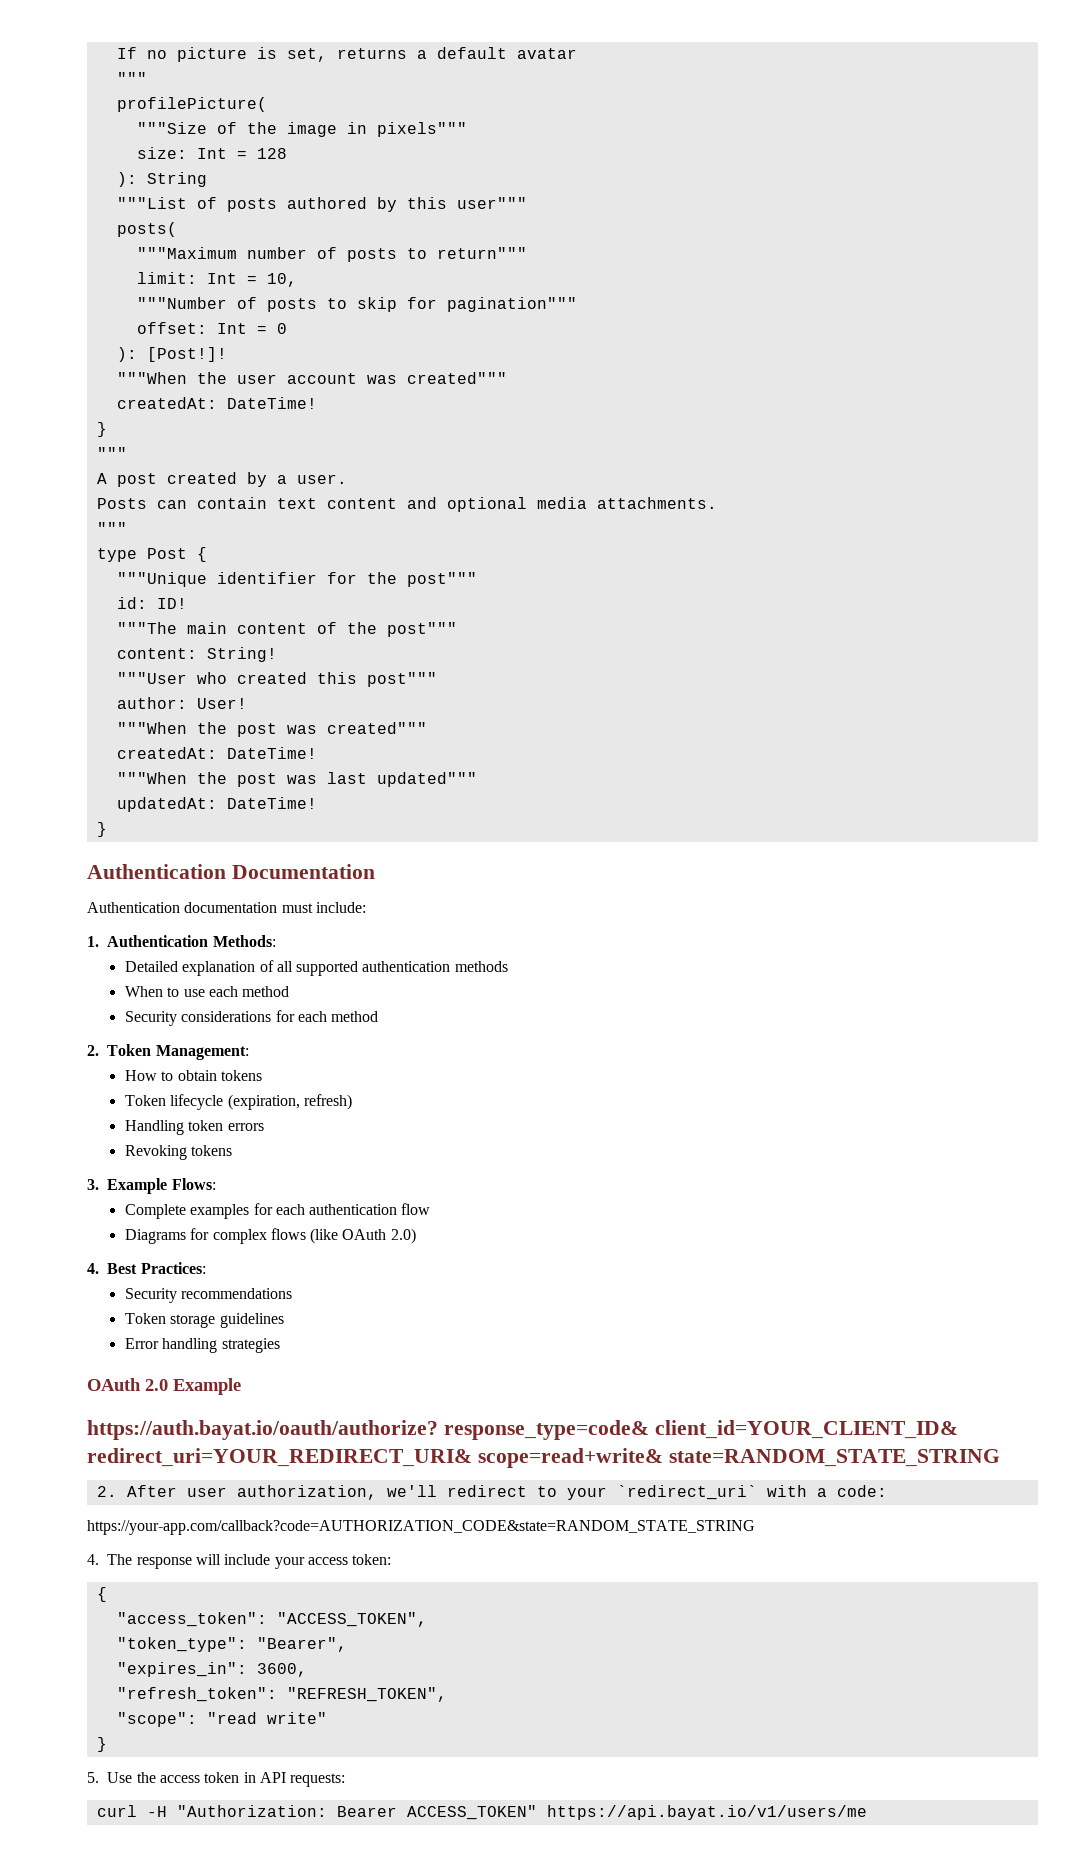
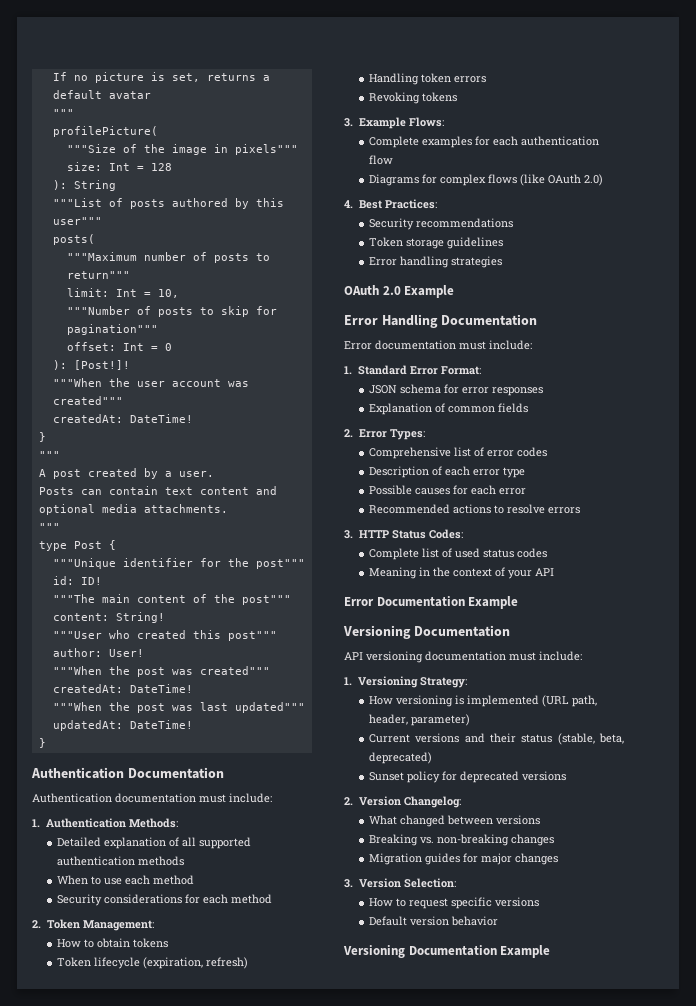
- https://auth.bayat.io/oauth/authorize? response_type=code& client_id=YOUR_CLIENT_ID& redirect_uri=YOUR_REDIRECT_URI& scope=read+write& state=RANDOM_STATE_STRING
- 2. After user authorization, we'll redirect to your `redirect_uri` with a code:
- https://your-app.com/callback?code=AUTHORIZATION_CODE&state=RANDOM_STATE_STRING
- 4. The response will include your access token:
- {
- "access_token": "ACCESS_TOKEN",
- "token_type": "Bearer",
- "expires_in": 3600,
- "refresh_token": "REFRESH_TOKEN",
- "scope": "read write"
- }
- 5. Use the access token in API requests:
- curl -H "Authorization: Bearer ACCESS_TOKEN" https://api.bayat.io/v1/users/me
+ Error Handling Documentation
+ Error documentation must include:
+ 1. Standard Error Format:
+ JSON schema for error responses
+ Explanation of common fields
+ 2. Error Types:
+ Comprehensive list of error codes
+ Description of each error type
+ Possible causes for each error
+ Recommended actions to resolve errors
+ 3. HTTP Status Codes:
+ Complete list of used status codes
+ Meaning in the context of your API
+ Error Documentation Example
+ Versioning Documentation
+ API versioning documentation must include:
+ 1. Versioning Strategy:
+ How versioning is implemented (URL path, header, parameter)
+ Current versions and their status (stable, beta, deprecated)
+ Sunset policy for deprecated versions
+ 2. Version Changelog:
+ What changed between versions
+ Breaking vs. non-breaking changes
+ Migration guides for major changes
+ 3. Version Selection:
+ How to request specific versions
+ Default version behavior
+ Versioning Documentation Example

